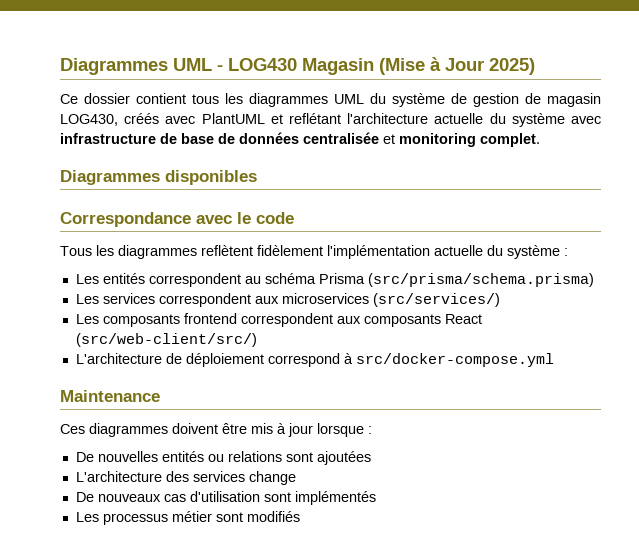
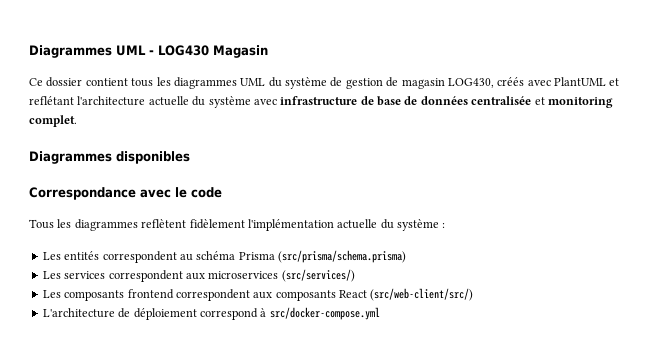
- Diagrammes UML - LOG430 Magasin (Mise à Jour 2025)
+ Diagrammes UML - LOG430 Magasin
- Maintenance
- Ces diagrammes doivent être mis à jour lorsque :
- De nouvelles entités ou relations sont ajoutées
- L'architecture des services change
- De nouveaux cas d'utilisation sont implémentés
- Les processus métier sont modifiés

